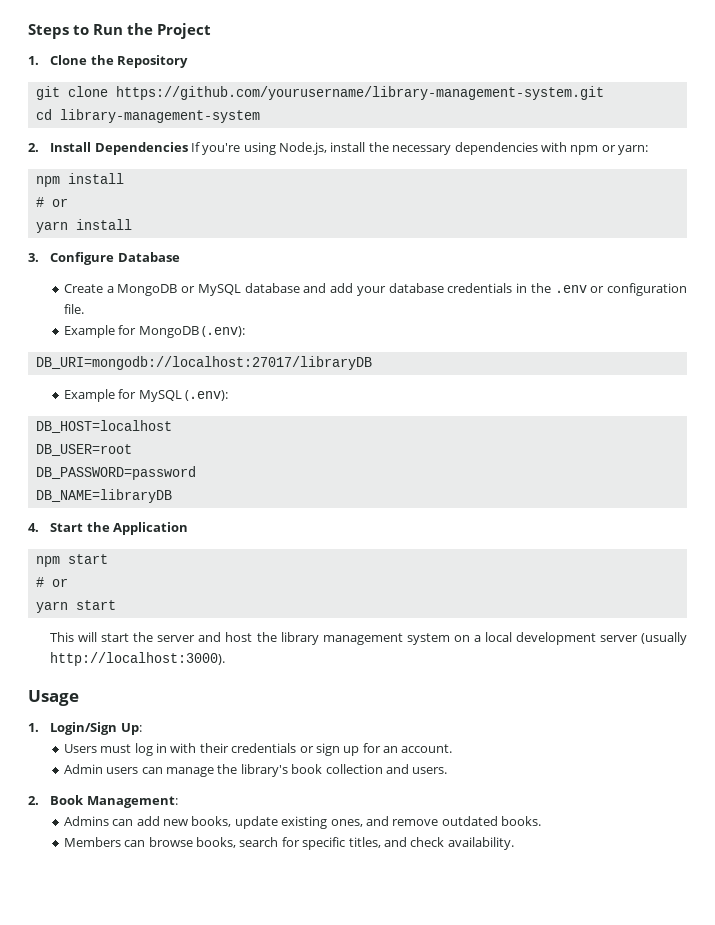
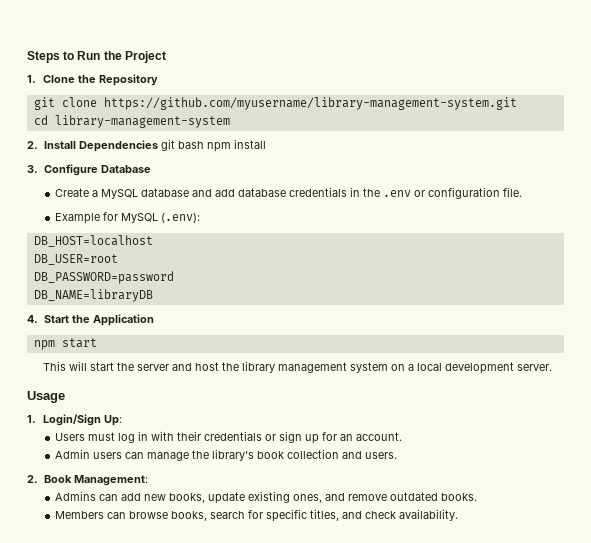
- git clone https://github.com/yourusername/library-management-system.git
+ git clone https://github.com/myusername/library-management-system.git
- 2. Install Dependencies If you're using Node.js, install the necessary dependencies with npm or yarn:
- npm install
- # or
- yarn install
+ 2. Install Dependencies git bash npm install
- Create a MongoDB or MySQL database and add your database credentials in the .env or configuration file.
+ Create a MySQL database and add database credentials in the .env or configuration file.
- Example for MongoDB (.env):
- DB_URI=mongodb://localhost:27017/libraryDB
  npm start
- # or
- yarn start
- This will start the server and host the library management system on a local development server (usually http://localhost:3000).
+ This will start the server and host the library management system on a local development server.

